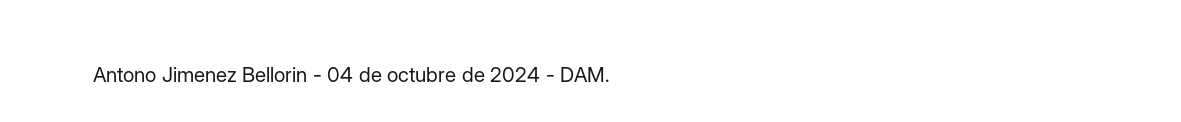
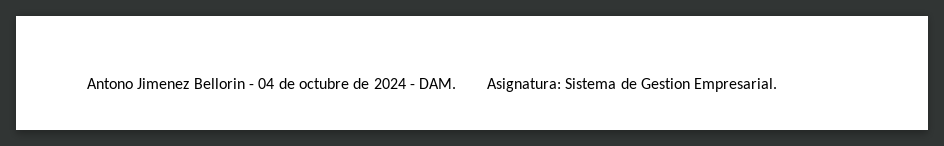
- Antono Jimenez Bellorin - 04 de octubre de 2024 - DAM.
+ Antono Jimenez Bellorin - 04 de octubre de 2024 - DAM. Asignatura: Sistema de Gestion Empresarial.

